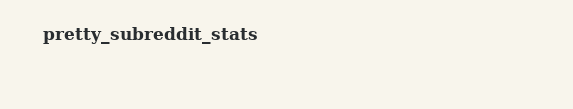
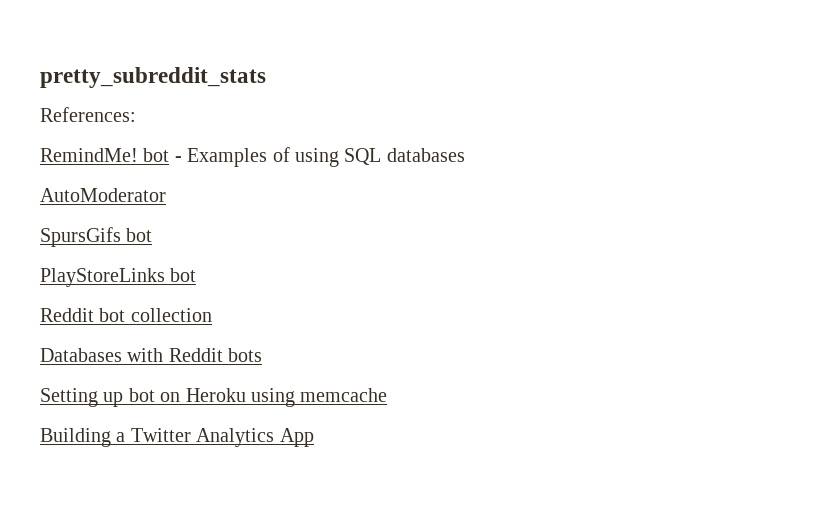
+ References:
+ RemindMe! bot - Examples of using SQL databases
+ AutoModerator
+ SpursGifs bot
+ PlayStoreLinks bot
+ Reddit bot collection
+ Databases with Reddit bots
+ Setting up bot on Heroku using memcache
+ Building a Twitter Analytics App

